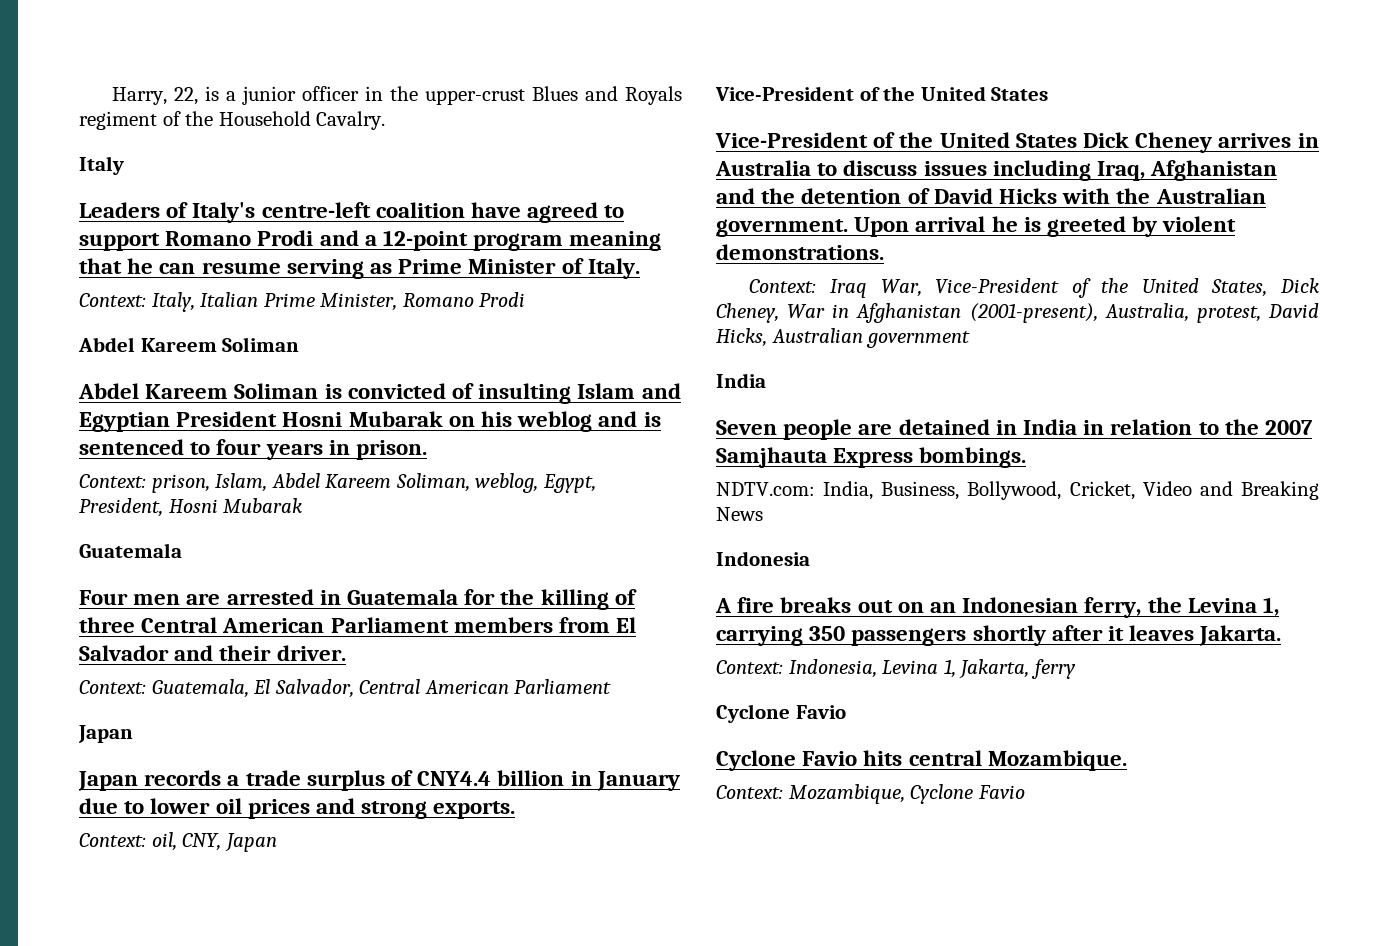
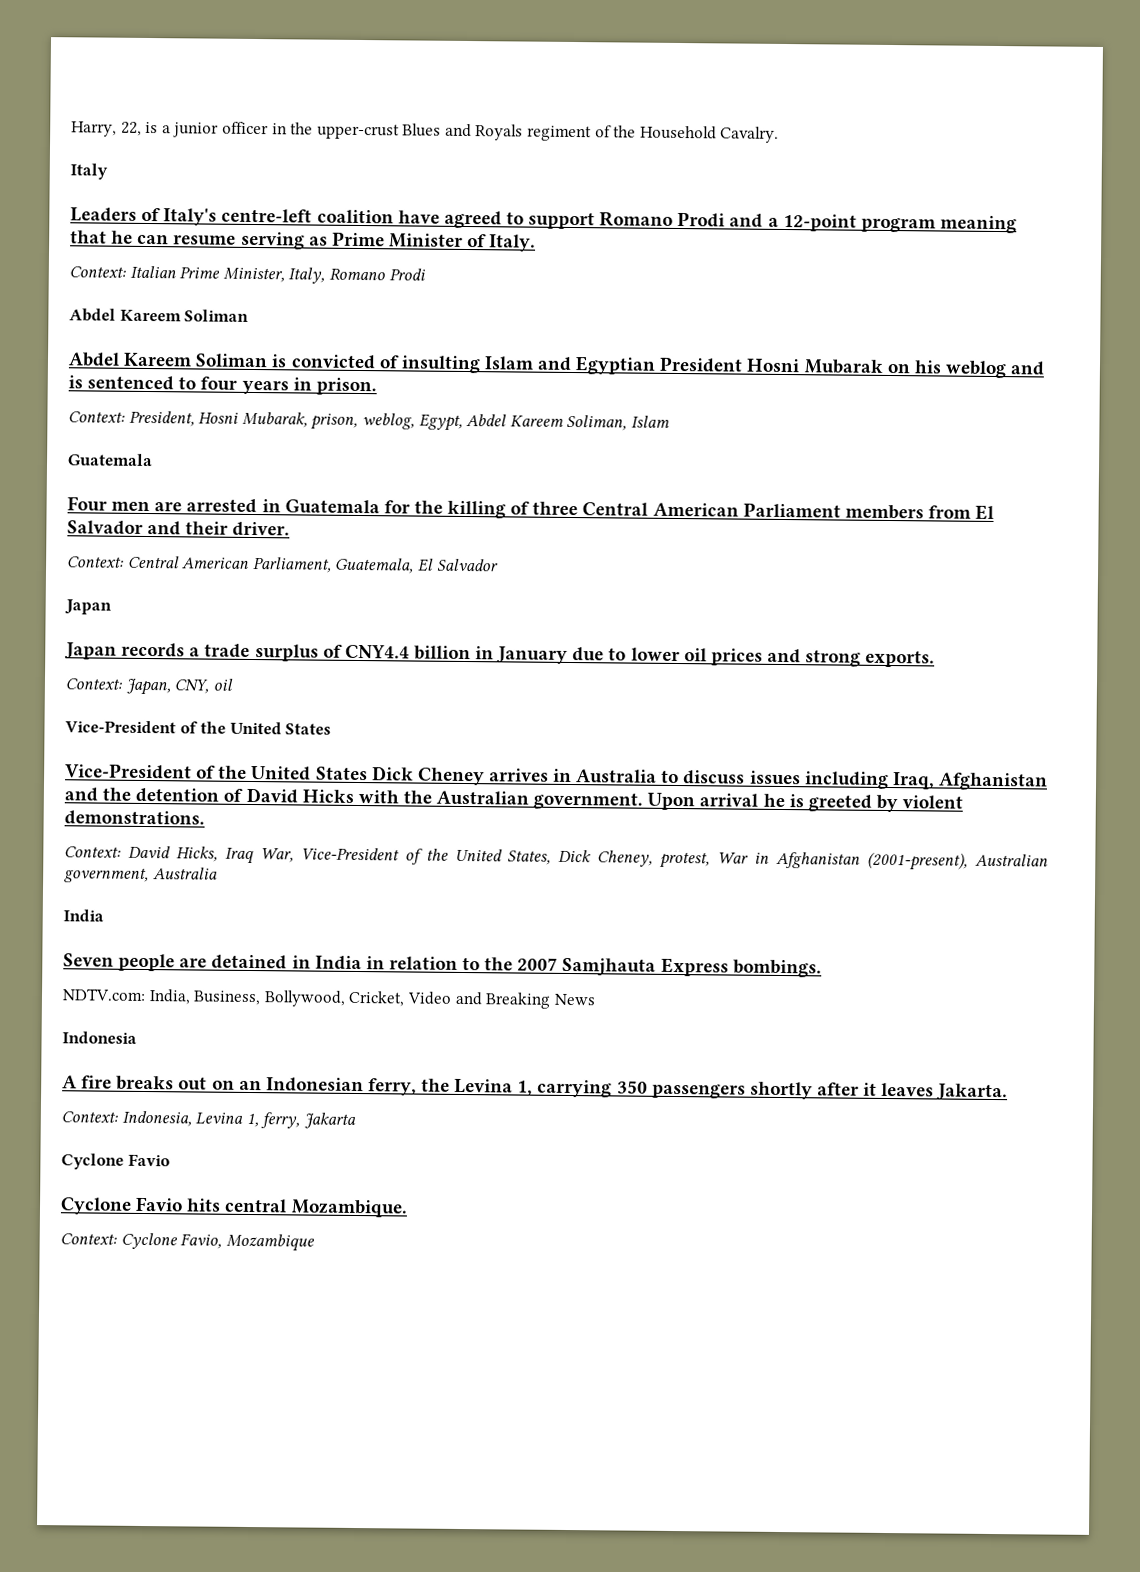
- Context: Italy, Italian Prime Minister, Romano Prodi
+ Context: Italian Prime Minister, Italy, Romano Prodi
- Context: prison, Islam, Abdel Kareem Soliman, weblog, Egypt, President, Hosni Mubarak
+ Context: President, Hosni Mubarak, prison, weblog, Egypt, Abdel Kareem Soliman, Islam
- Context: Guatemala, El Salvador, Central American Parliament
+ Context: Central American Parliament, Guatemala, El Salvador
- Context: oil, CNY, Japan
+ Context: Japan, CNY, oil
- Context: Iraq War, Vice-President of the United States, Dick Cheney, War in Afghanistan (2001-present), Australia, protest, David Hicks, Australian government
+ Context: David Hicks, Iraq War, Vice-President of the United States, Dick Cheney, protest, War in Afghanistan (2001-present), Australian government, Australia
- Context: Indonesia, Levina 1, Jakarta, ferry
+ Context: Indonesia, Levina 1, ferry, Jakarta
- Context: Mozambique, Cyclone Favio
+ Context: Cyclone Favio, Mozambique

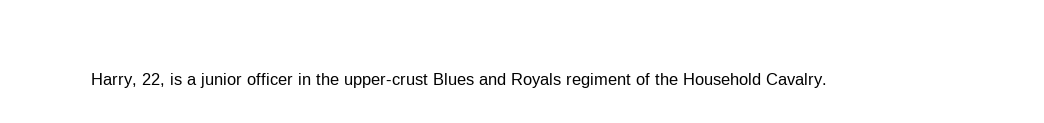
- Italy
- Leaders of Italy's centre-left coalition have agreed to support Romano Prodi and a 12-point program meaning that he can resume serving as Prime Minister of Italy.
- Context: Italian Prime Minister, Italy, Romano Prodi
- Abdel Kareem Soliman
- Abdel Kareem Soliman is convicted of insulting Islam and Egyptian President Hosni Mubarak on his weblog and is sentenced to four years in prison.
- Context: President, Hosni Mubarak, prison, weblog, Egypt, Abdel Kareem Soliman, Islam
- Guatemala
- Four men are arrested in Guatemala for the killing of three Central American Parliament members from El Salvador and their driver.
- Context: Central American Parliament, Guatemala, El Salvador
- Japan
- Japan records a trade surplus of CNY4.4 billion in January due to lower oil prices and strong exports.
- Context: Japan, CNY, oil
- Vice-President of the United States
- Vice-President of the United States Dick Cheney arrives in Australia to discuss issues including Iraq, Afghanistan and the detention of David Hicks with the Australian government. Upon arrival he is greeted by violent demonstrations.
- Context: David Hicks, Iraq War, Vice-President of the United States, Dick Cheney, protest, War in Afghanistan (2001-present), Australian government, Australia
- India
- Seven people are detained in India in relation to the 2007 Samjhauta Express bombings.
- NDTV.com: India, Business, Bollywood, Cricket, Video and Breaking News
- Indonesia
- A fire breaks out on an Indonesian ferry, the Levina 1, carrying 350 passengers shortly after it leaves Jakarta.
- Context: Indonesia, Levina 1, ferry, Jakarta
- Cyclone Favio
- Cyclone Favio hits central Mozambique.
- Context: Cyclone Favio, Mozambique

